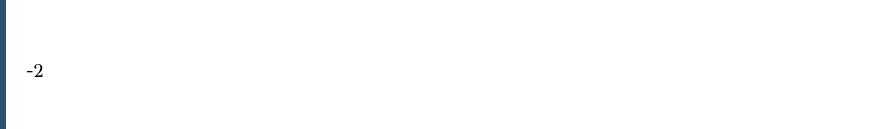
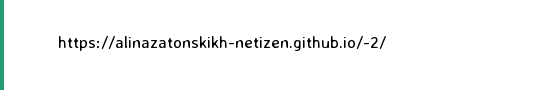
- -2
+ https://alinazatonskikh-netizen.github.io/-2/

